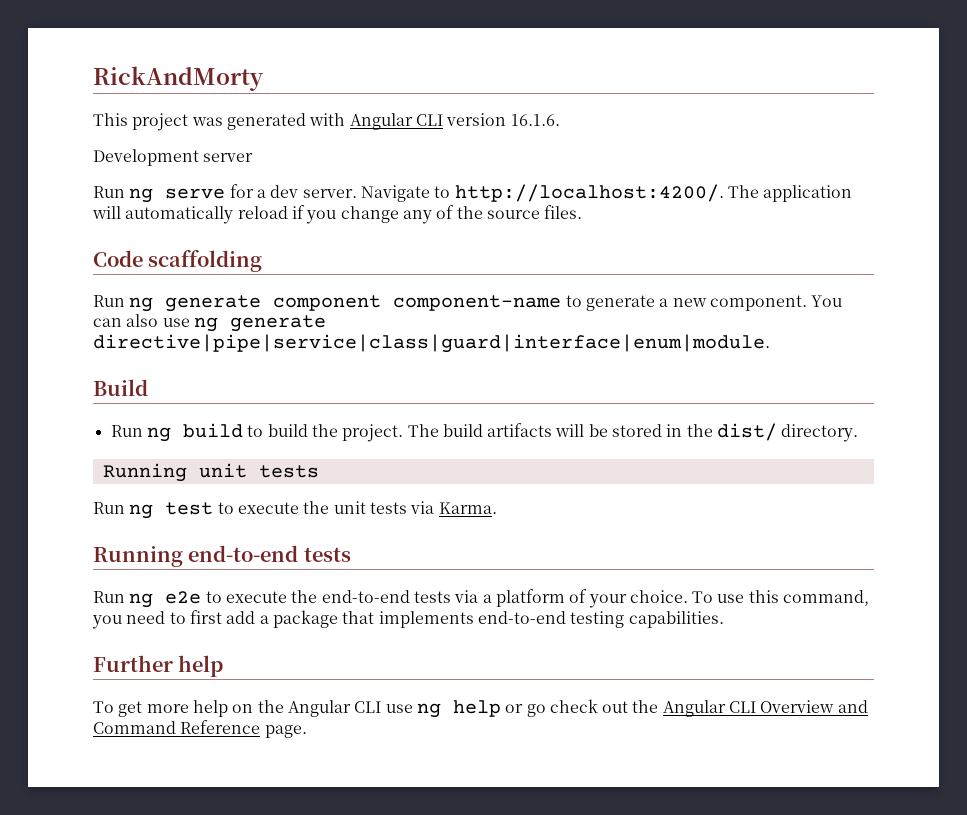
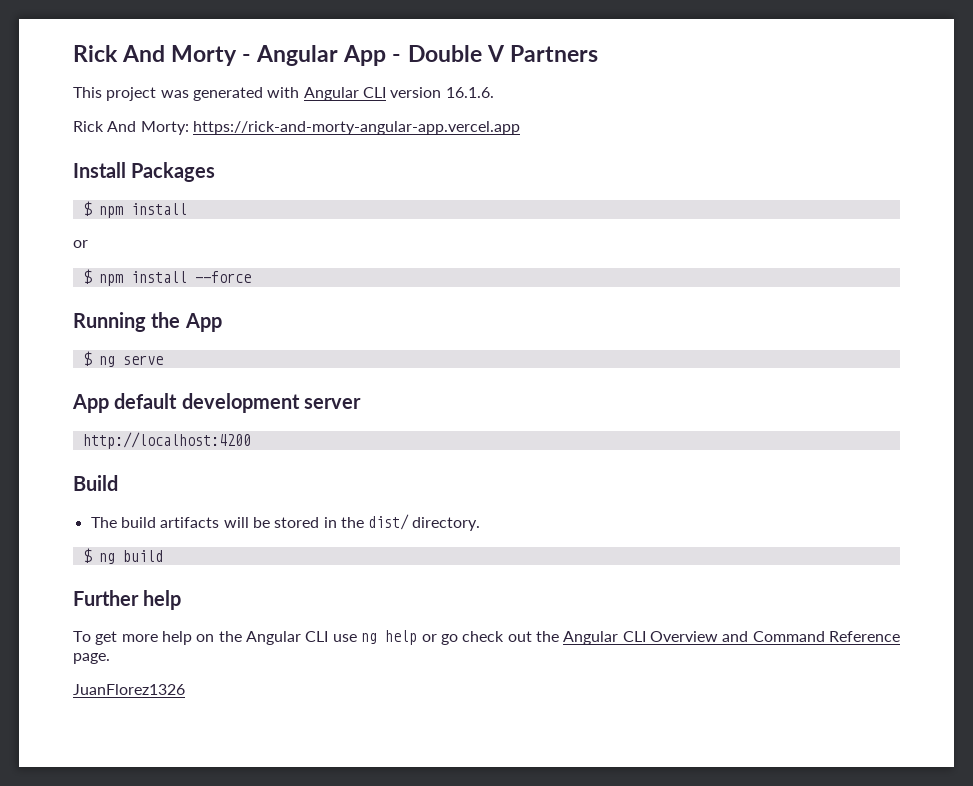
- RickAndMorty
+ Rick And Morty - Angular App - Double V Partners
- Development server
- Run ng serve for a dev server. Navigate to http://localhost:4200/. The application will automatically reload if you change any of the source files.
- Code scaffolding
- Run ng generate component component-name to generate a new component. You can also use ng generate directive|pipe|service|class|guard|interface|enum|module.
+ Rick And Morty: https://rick-and-morty-angular-app.vercel.app
+ Install Packages
+ $ npm install
+ or
+ $ npm install --force
+ Running the App
+ $ ng serve
+ App default development server
+ http://localhost:4200
  Build
- Run ng build to build the project. The build artifacts will be stored in the dist/ directory.
+ The build artifacts will be stored in the dist/ directory.
- Running unit tests
- Run ng test to execute the unit tests via Karma.
- Running end-to-end tests
- Run ng e2e to execute the end-to-end tests via a platform of your choice. To use this command, you need to first add a package that implements end-to-end testing capabilities.
+ $ ng build
+ JuanFlorez1326

